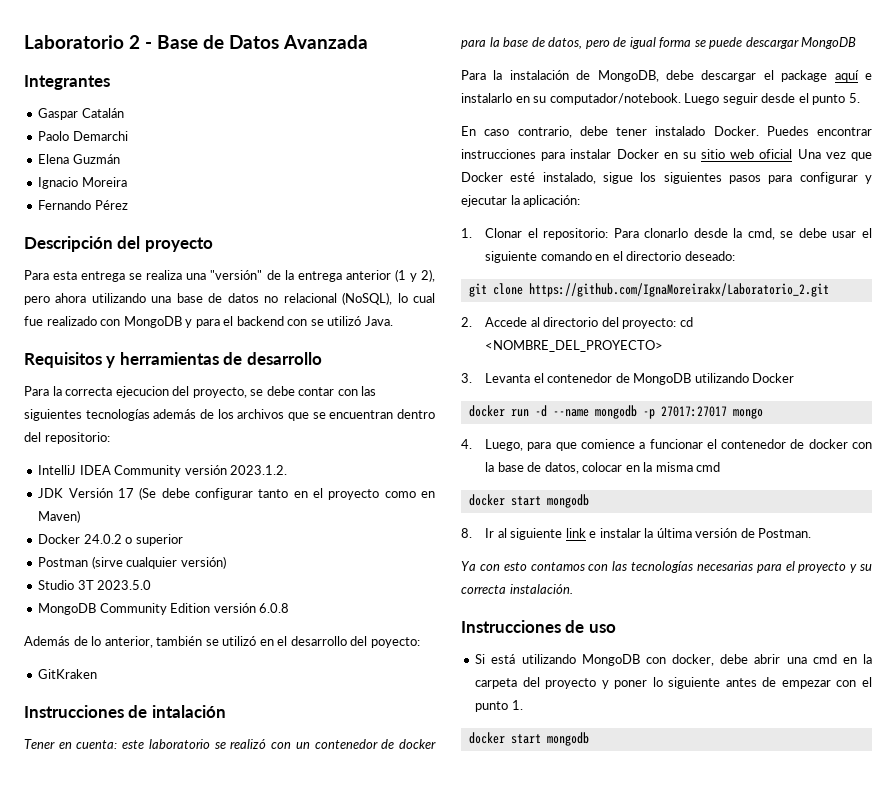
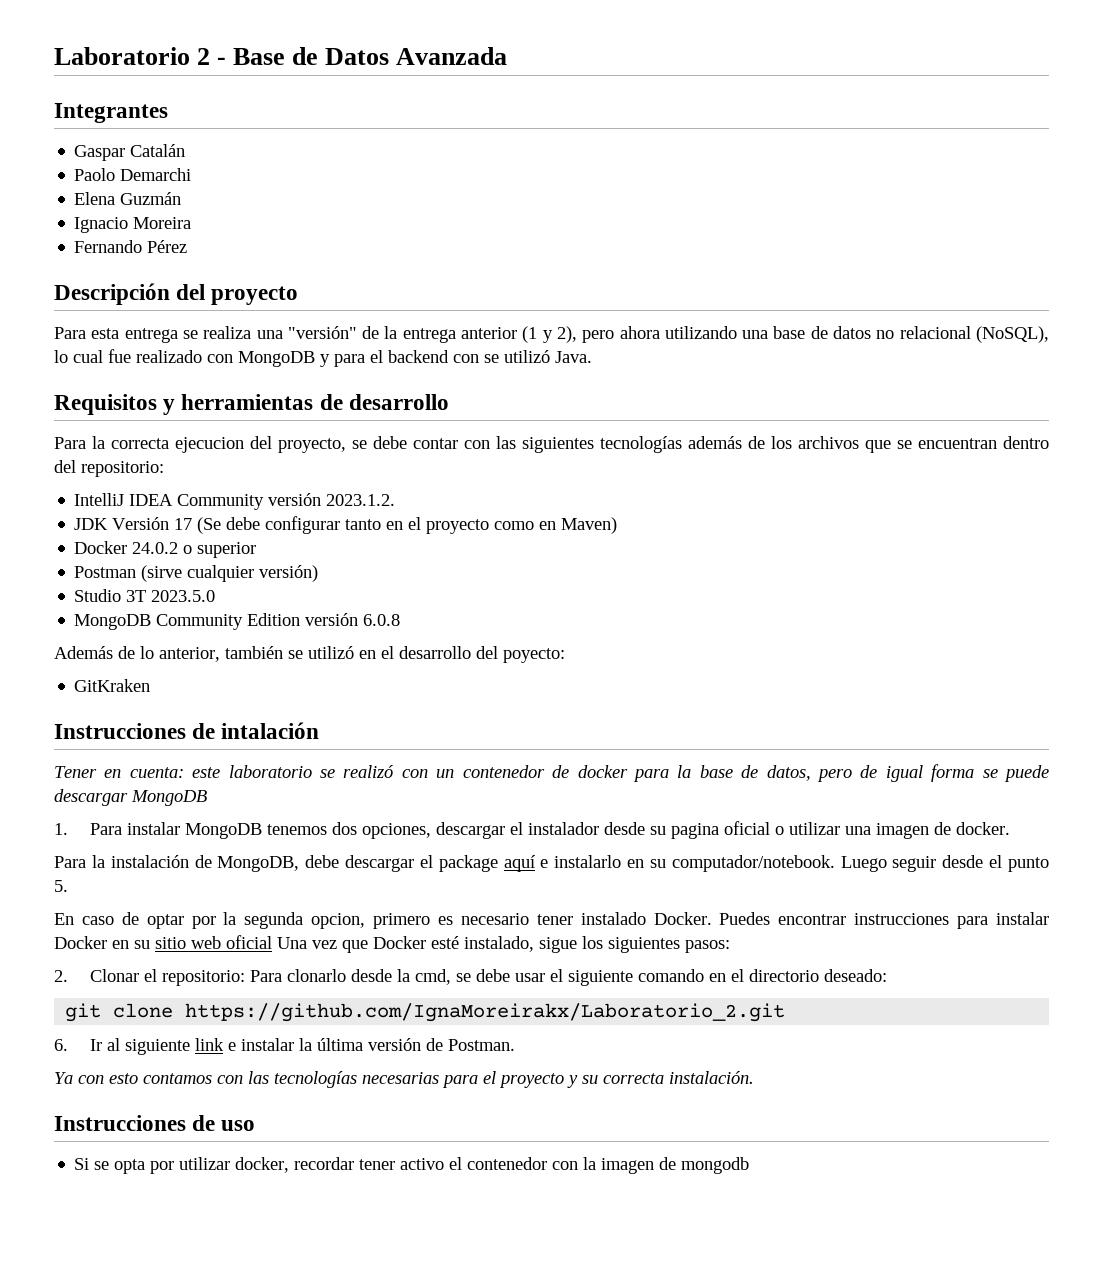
+ 1. Para instalar MongoDB tenemos dos opciones, descargar el instalador desde su pagina oficial o utilizar una imagen de docker.
- En caso contrario, debe tener instalado Docker.
+ En caso de optar por la segunda opcion, primero es necesario tener instalado Docker.
- Puedes encontrar instrucciones para instalar Docker en su sitio web oficial Una vez que Docker esté instalado, sigue los siguientes pasos para configurar y ejecutar la aplicación:
- 1. Clonar el repositorio: Para clonarlo desde la cmd, se debe usar el siguiente comando en el directorio deseado:
+ Puedes encontrar instrucciones para instalar Docker en su sitio web oficial Una vez que Docker esté instalado, sigue los siguientes pasos:
+ 2. Clonar el repositorio: Para clonarlo desde la cmd, se debe usar el siguiente comando en el directorio deseado:
- 2. Accede al directorio del proyecto: cd <NOMBRE_DEL_PROYECTO>
- 3. Levanta el contenedor de MongoDB utilizando Docker
- docker run -d --name mongodb -p 27017:27017 mongo
- 4. Luego, para que comience a funcionar el contenedor de docker con la base de datos, colocar en la misma cmd
- docker start mongodb
- 8. Ir al siguiente link e instalar la última versión de Postman.
+ 6. Ir al siguiente link e instalar la última versión de Postman.
- Si está utilizando MongoDB con docker, debe abrir una cmd en la carpeta del proyecto y poner lo siguiente antes de empezar con el punto 1.
- docker start mongodb
+ Si se opta por utilizar docker, recordar tener activo el contenedor con la imagen de mongodb

